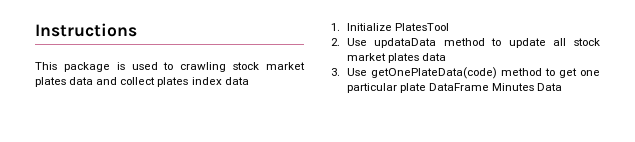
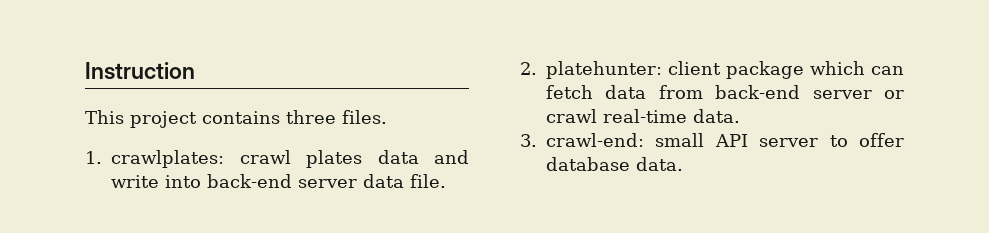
- Instructions
+ Instruction
- This package is used to crawling stock market plates data and collect plates index data
- 1. Initialize PlatesTool
- 2. Use updataData method to update all stock market plates data
- 3. Use getOnePlateData(code) method to get one particular plate DataFrame Minutes Data
+ This project contains three files.
+ 1. crawlplates: crawl plates data and write into back-end server data file.
+ 2. platehunter: client package which can fetch data from back-end server or crawl real-time data.
+ 3. crawl-end: small API server to offer database data.

